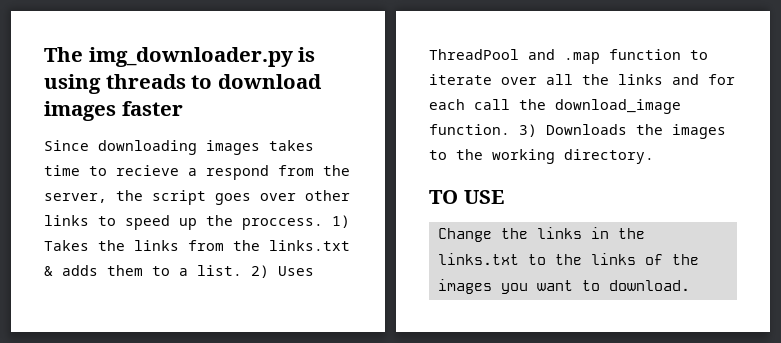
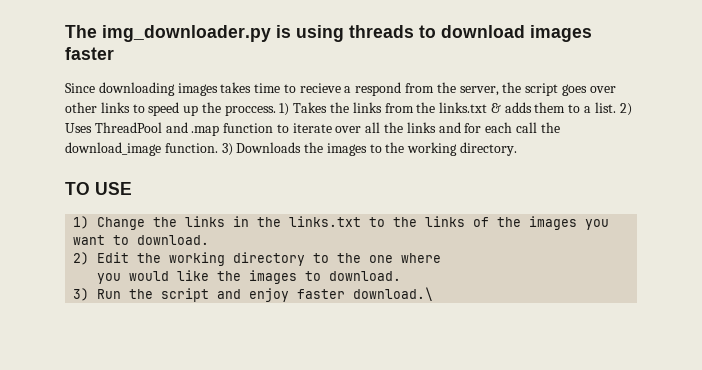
- Change the links in the links.txt to the links of the images you want to download.
+ 1) Change the links in the links.txt to the links of the images you want to download.
+ 2) Edit the working directory to the one where
+ you would like the images to download.
+ 3) Run the script and enjoy faster download.\

